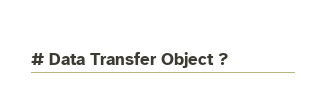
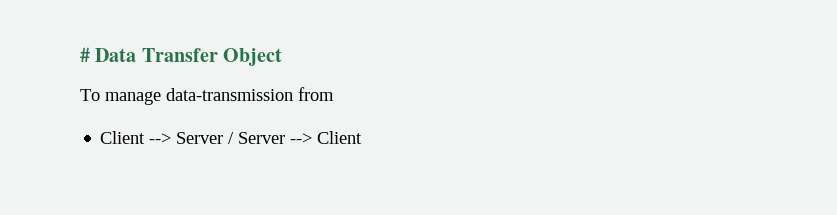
- # Data Transfer Object ?
+ # Data Transfer Object
+ To manage data-transmission from
+ Client --> Server / Server --> Client

